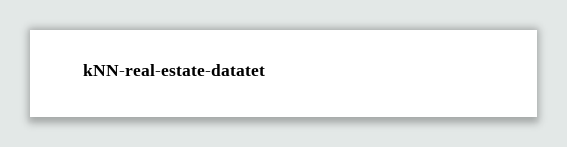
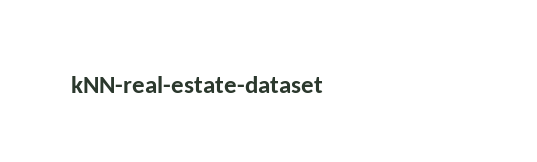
- kNN-real-estate-datatet
+ kNN-real-estate-dataset

